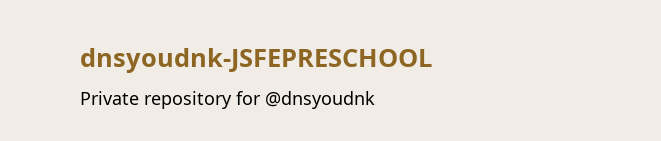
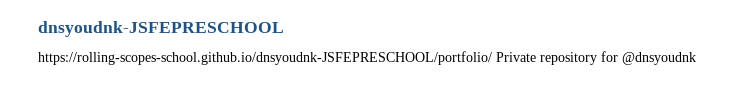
- Private repository for @dnsyoudnk
+ https://rolling-scopes-school.github.io/dnsyoudnk-JSFEPRESCHOOL/portfolio/ Private repository for @dnsyoudnk

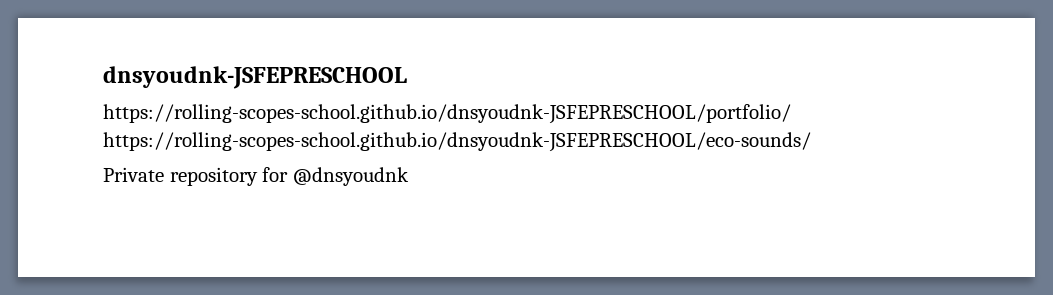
- https://rolling-scopes-school.github.io/dnsyoudnk-JSFEPRESCHOOL/portfolio/ Private repository for @dnsyoudnk
+ https://rolling-scopes-school.github.io/dnsyoudnk-JSFEPRESCHOOL/portfolio/ https://rolling-scopes-school.github.io/dnsyoudnk-JSFEPRESCHOOL/eco-sounds/
+ Private repository for @dnsyoudnk

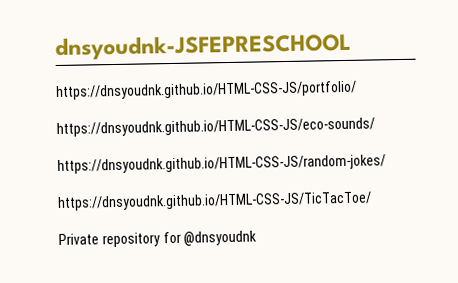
- https://rolling-scopes-school.github.io/dnsyoudnk-JSFEPRESCHOOL/portfolio/ https://rolling-scopes-school.github.io/dnsyoudnk-JSFEPRESCHOOL/eco-sounds/
+ https://dnsyoudnk.github.io/HTML-CSS-JS/portfolio/
+ https://dnsyoudnk.github.io/HTML-CSS-JS/eco-sounds/
+ https://dnsyoudnk.github.io/HTML-CSS-JS/random-jokes/
+ https://dnsyoudnk.github.io/HTML-CSS-JS/TicTacToe/

